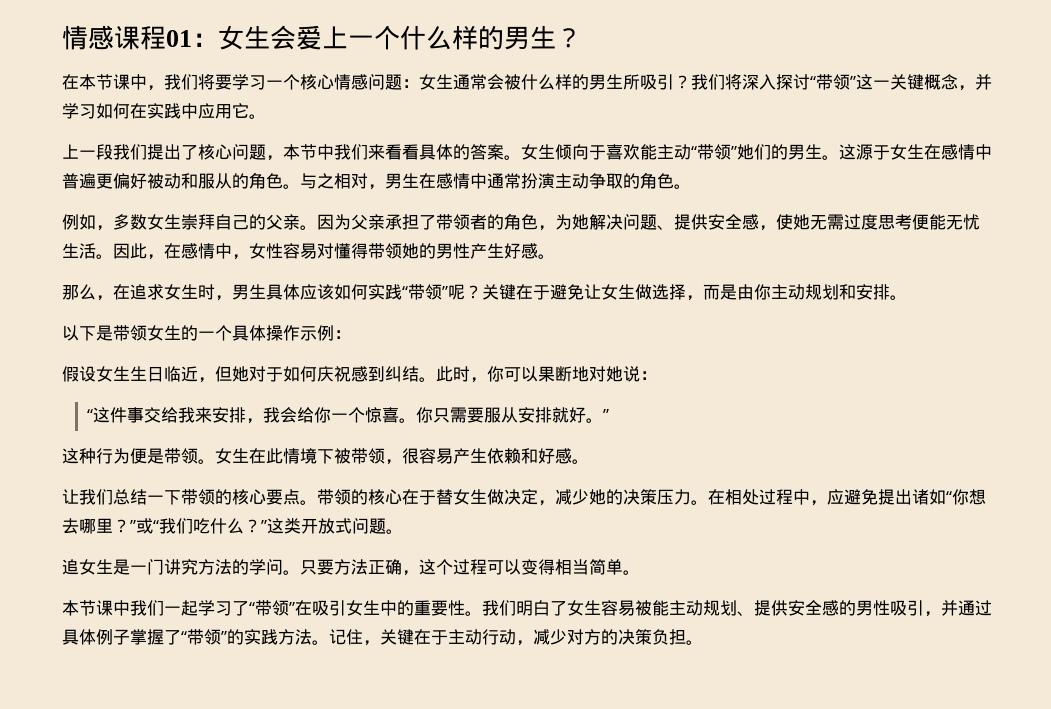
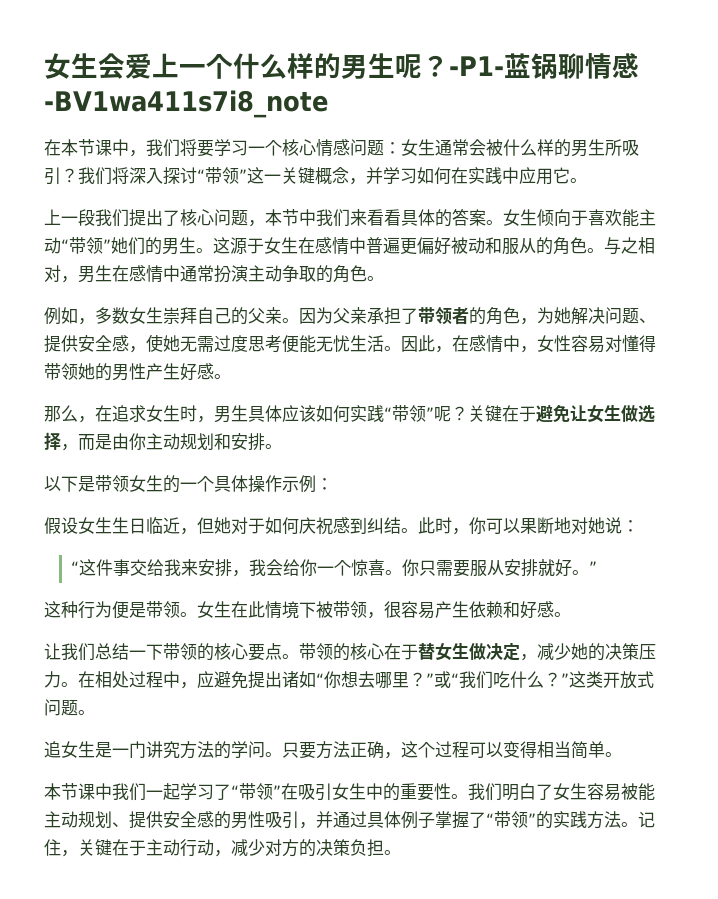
- 情感课程01：女生会爱上一个什么样的男生？
+ 女生会爱上一个什么样的男生呢？-P1-蓝锅聊情感-BV1wa411s7i8_note

